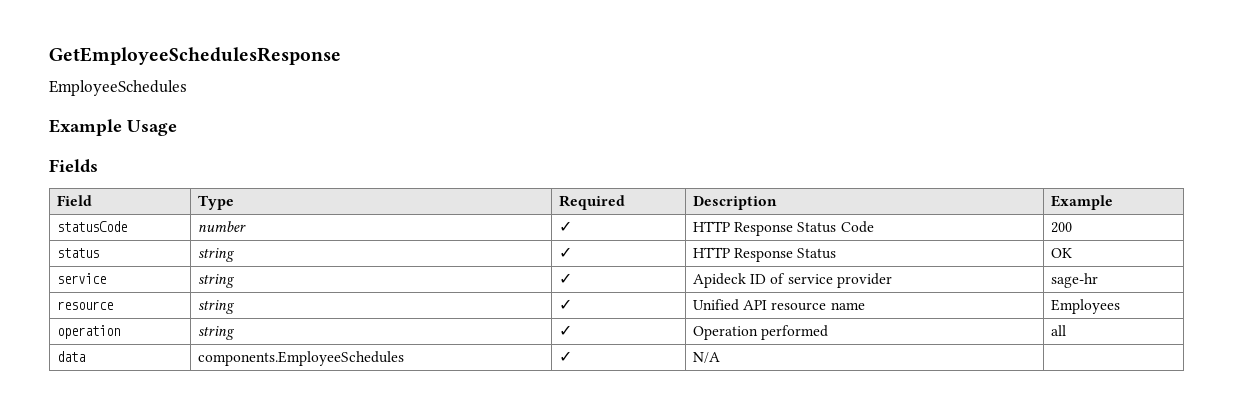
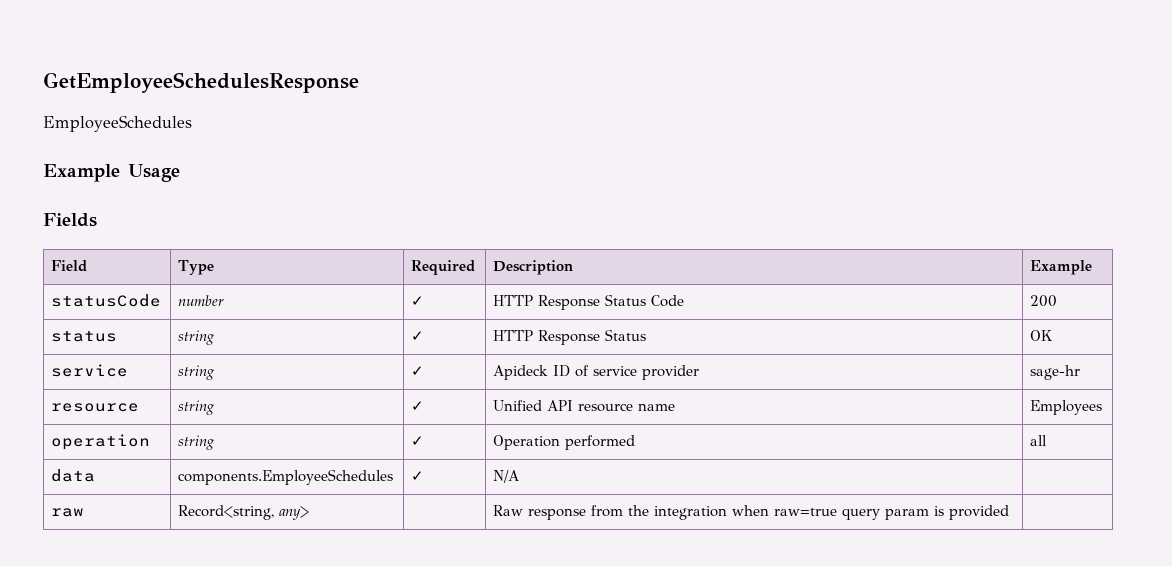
+ raw | Record<string, any> | | Raw response from the integration when raw=true query param is provided |

